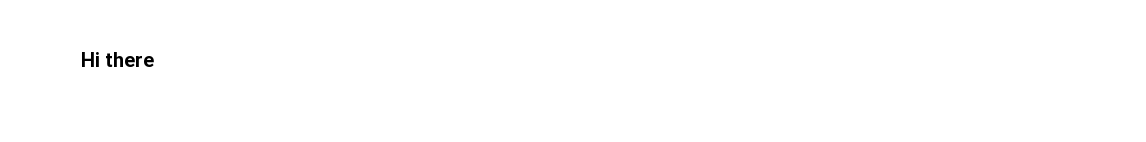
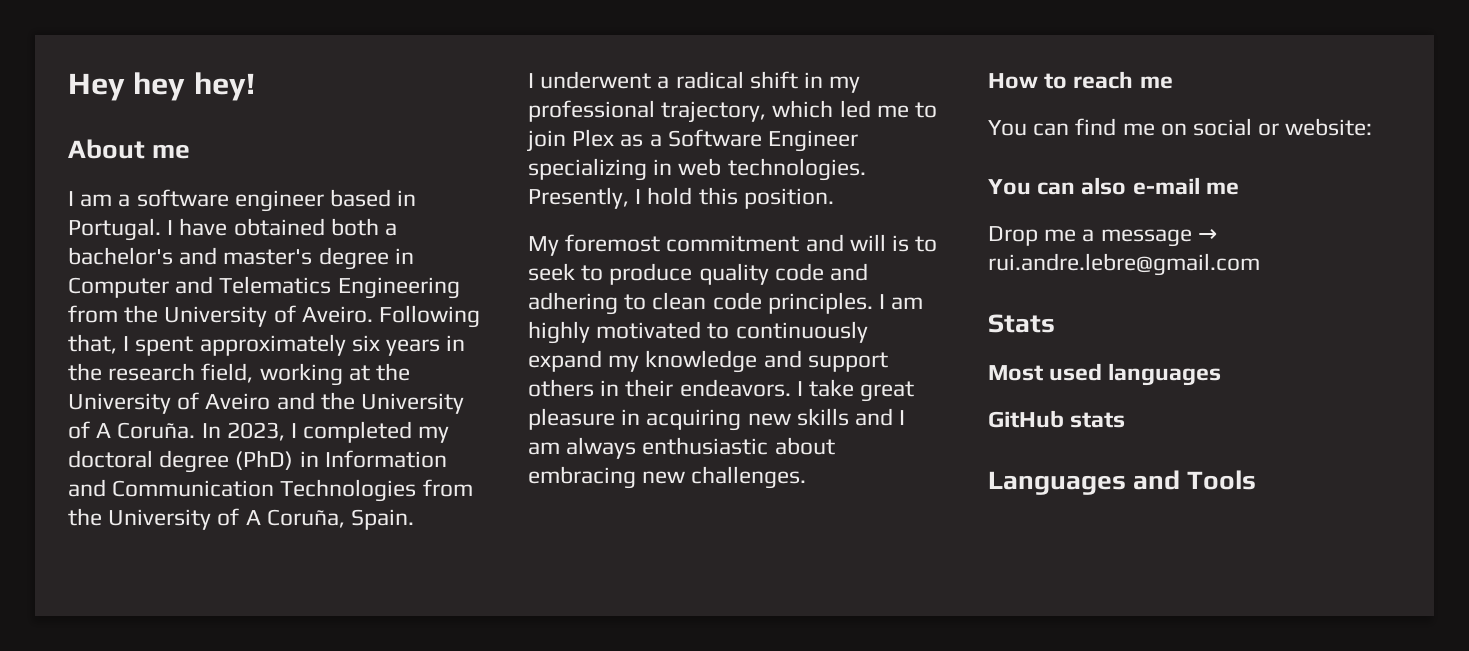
- Hi there
+ Hey hey hey!
+ About me
+ I am a software engineer based in Portugal. I have obtained both a bachelor's and master's degree in Computer and Telematics Engineering from the University of Aveiro. Following that, I spent approximately six years in the research field, working at the University of Aveiro and the University of A Coruña. In 2023, I completed my doctoral degree (PhD) in Information and Communication Technologies from the University of A Coruña, Spain.
+ I underwent a radical shift in my professional trajectory, which led me to join Plex as a Software Engineer specializing in web technologies. Presently, I hold this position.
+ My foremost commitment and will is to seek to produce quality code and adhering to clean code principles. I am highly motivated to continuously expand my knowledge and support others in their endeavors. I take great pleasure in acquiring new skills and I am always enthusiastic about embracing new challenges.
+ How to reach me
+ You can find me on social or website:
+ You can also e-mail me
+ Drop me a message → rui.andre.lebre@gmail.com
+ Stats
+ Most used languages
+ GitHub stats
+ Languages and Tools

